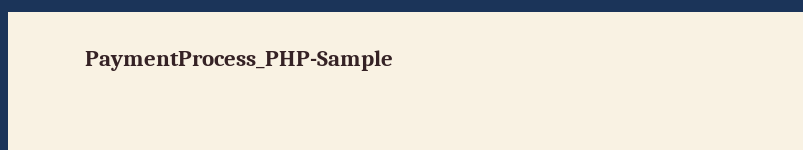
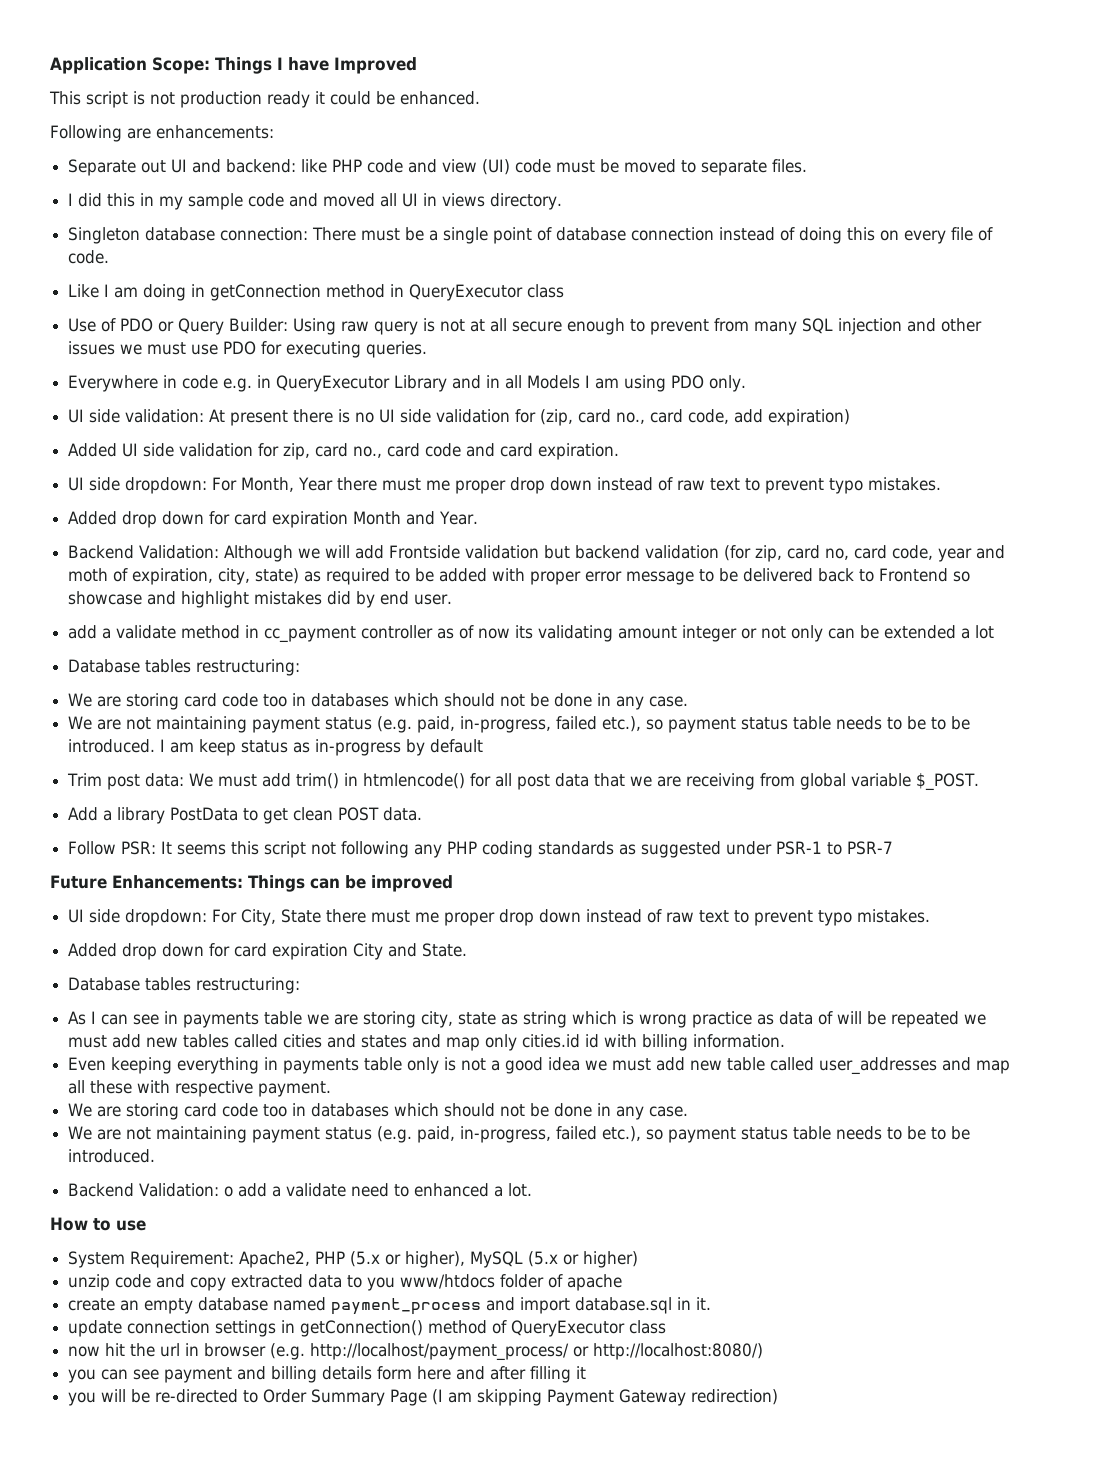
- PaymentProcess_PHP-Sample
+ Application Scope: Things I have Improved
+ This script is not production ready it could be enhanced.
+ Following are enhancements:
+ Separate out UI and backend: like PHP code and view (UI) code must be moved to separate files.
+ I did this in my sample code and moved all UI in views directory.
+ Singleton database connection: There must be a single point of database connection instead of doing this on every file of code.
+ Like I am doing in getConnection method in QueryExecutor class
+ Use of PDO or Query Builder: Using raw query is not at all secure enough to prevent from many SQL injection and other issues we must use PDO for executing queries.
+ Everywhere in code e.g. in QueryExecutor Library and in all Models I am using PDO only.
+ UI side validation: At present there is no UI side validation for (zip, card no., card code, add expiration)
+ Added UI side validation for zip, card no., card code and card expiration.
+ UI side dropdown: For Month, Year there must me proper drop down instead of raw text to prevent typo mistakes.
+ Added drop down for card expiration Month and Year.
+ Backend Validation: Although we will add Frontside validation but backend validation (for zip, card no, card code, year and moth of expiration, city, state) as required to be added with proper error message to be delivered back to Frontend so showcase and highlight mistakes did by end user.
+ add a validate method in cc_payment controller as of now its validating amount integer or not only can be extended a lot
+ Database tables restructuring:
+ We are storing card code too in databases which should not be done in any case.
+ We are not maintaining payment status (e.g. paid, in-progress, failed etc.), so payment status table needs to be to be introduced. I am keep status as in-progress by default
+ Trim post data: We must add trim() in htmlencode() for all post data that we are receiving from global variable $_POST.
+ Add a library PostData to get clean POST data.
+ Follow PSR: It seems this script not following any PHP coding standards as suggested under PSR-1 to PSR-7
+ Future Enhancements: Things can be improved
+ UI side dropdown: For City, State there must me proper drop down instead of raw text to prevent typo mistakes.
+ Added drop down for card expiration City and State.
+ Database tables restructuring:
+ As I can see in payments table we are storing city, state as string which is wrong practice as data of will be repeated we must add new tables called cities and states and map only cities.id id with billing information.
+ Even keeping everything in payments table only is not a good idea we must add new table called user_addresses and map all these with respective payment.
+ We are storing card code too in databases which should not be done in any case.
+ We are not maintaining payment status (e.g. paid, in-progress, failed etc.), so payment status table needs to be to be introduced.
+ Backend Validation: o add a validate need to enhanced a lot.
+ How to use
+ System Requirement: Apache2, PHP (5.x or higher), MySQL (5.x or higher)
+ unzip code and copy extracted data to you www/htdocs folder of apache
+ create an empty database named payment_process and import database.sql in it.
+ update connection settings in getConnection() method of QueryExecutor class
+ now hit the url in browser (e.g. http://localhost/payment_process/ or http://localhost:8080/)
+ you can see payment and billing details form here and after filling it
+ you will be re-directed to Order Summary Page (I am skipping Payment Gateway redirection)

